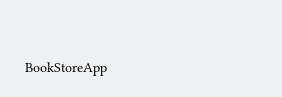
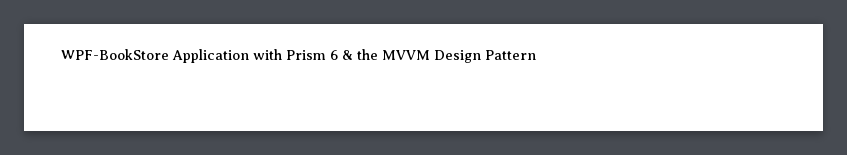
- BookStoreApp
+ WPF-BookStore Application with Prism 6 & the MVVM Design Pattern

